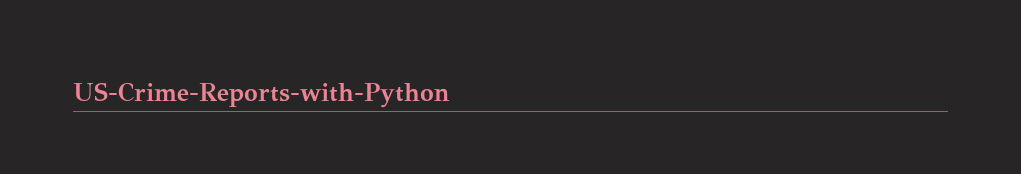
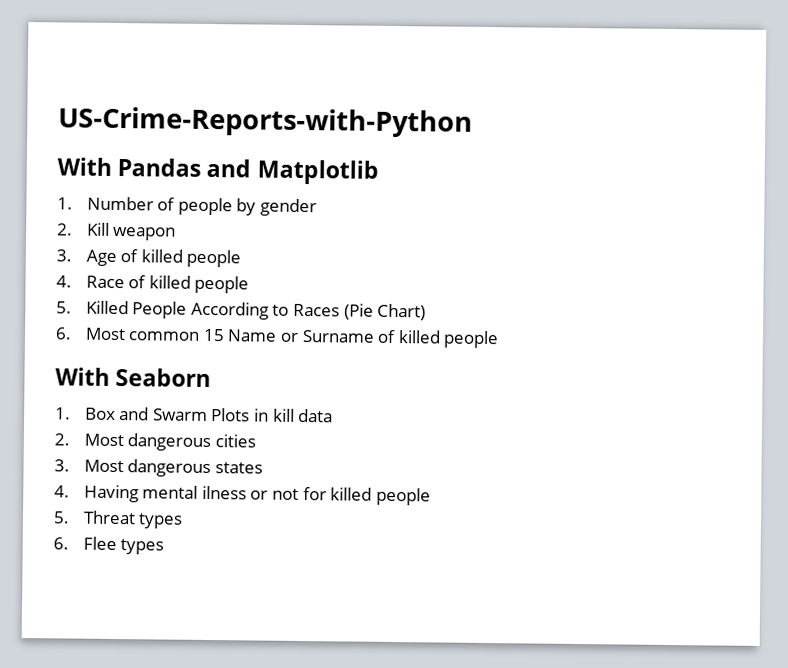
+ With Pandas and Matplotlib
+ 1. Number of people by gender
+ 2. Kill weapon
+ 3. Age of killed people
+ 4. Race of killed people
+ 5. Killed People According to Races (Pie Chart)
+ 6. Most common 15 Name or Surname of killed people
+ With Seaborn
+ 1. Box and Swarm Plots in kill data
+ 2. Most dangerous cities
+ 3. Most dangerous states
+ 4. Having mental ilness or not for killed people
+ 5. Threat types
+ 6. Flee types

